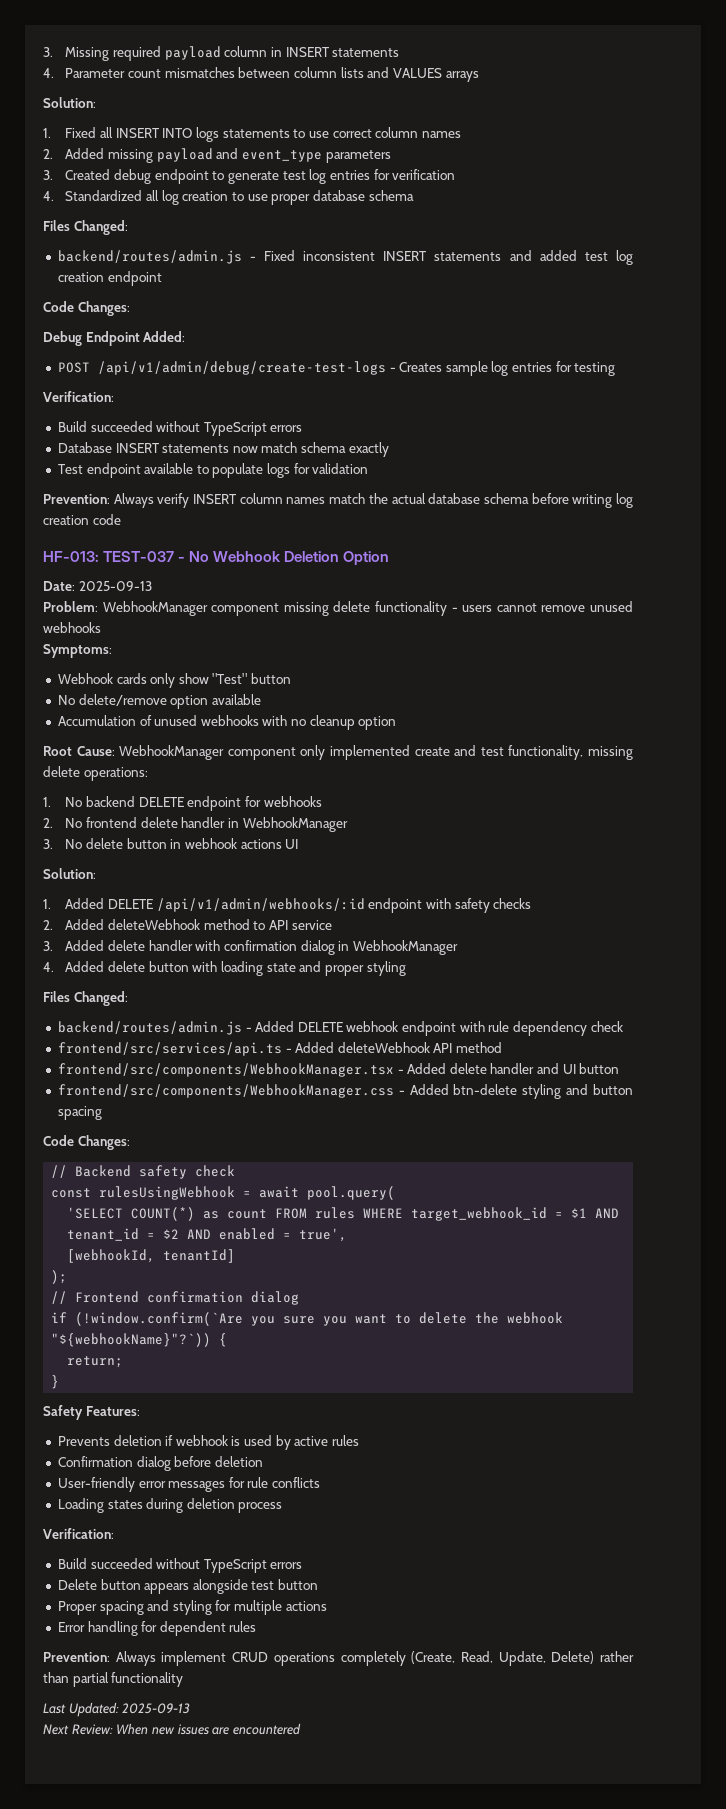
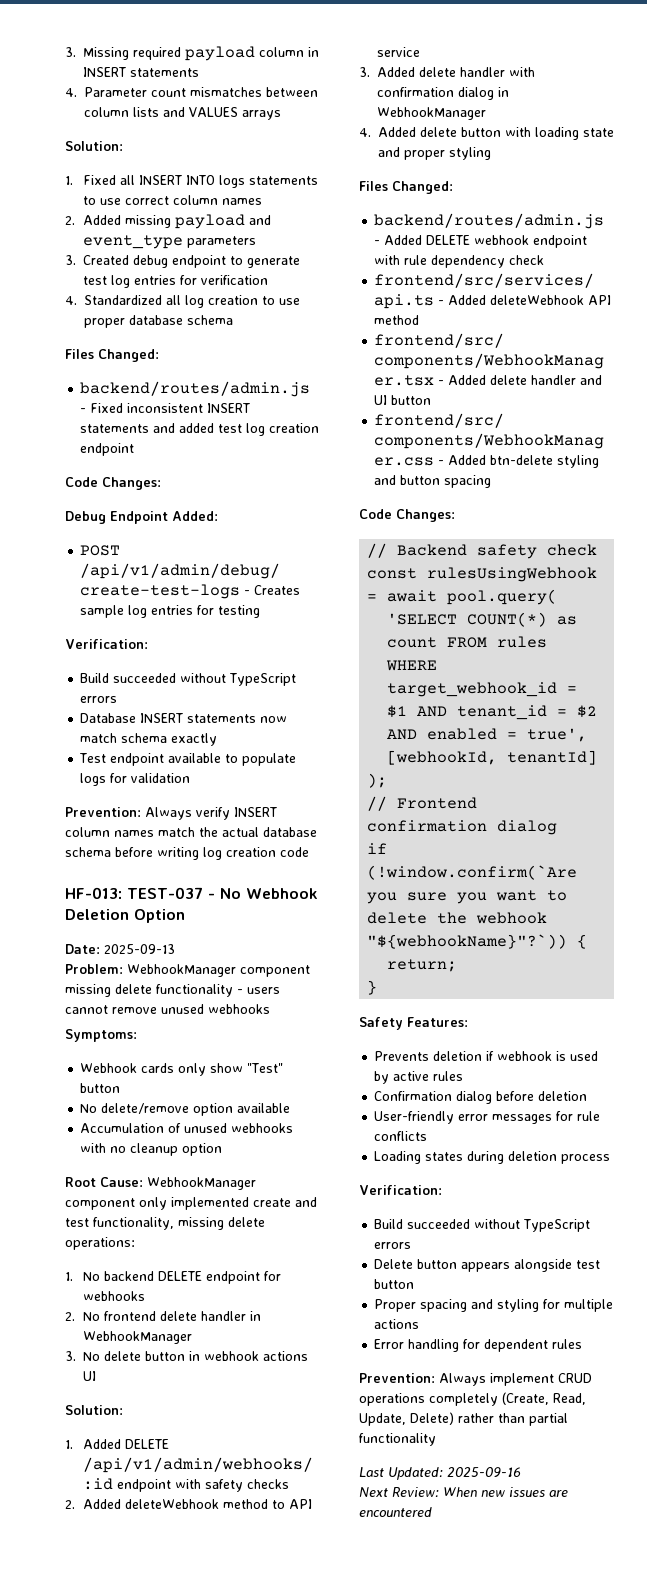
- Last Updated: 2025-09-13
+ Last Updated: 2025-09-16

